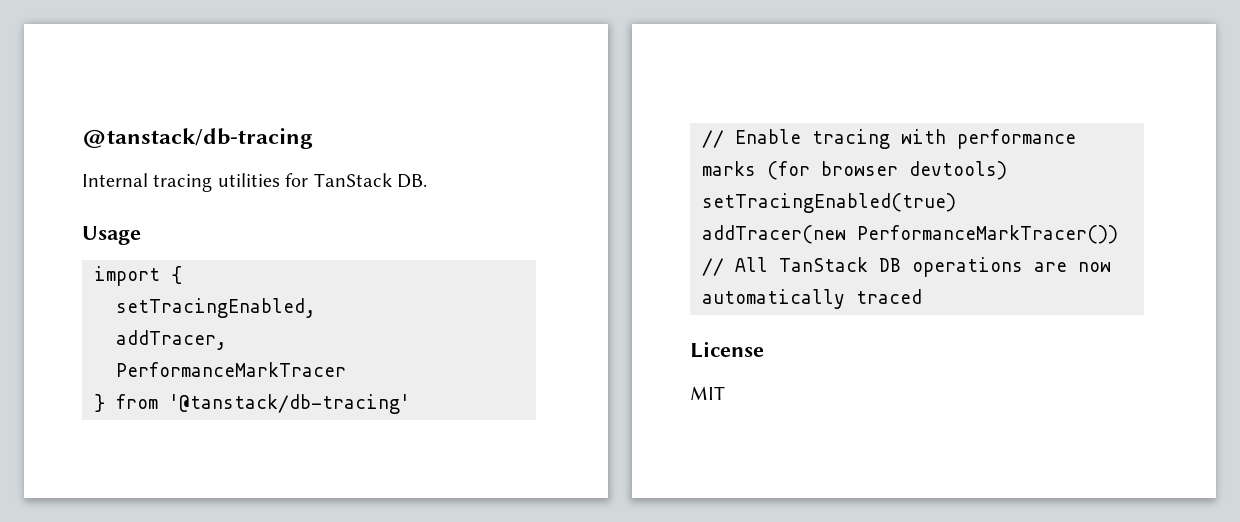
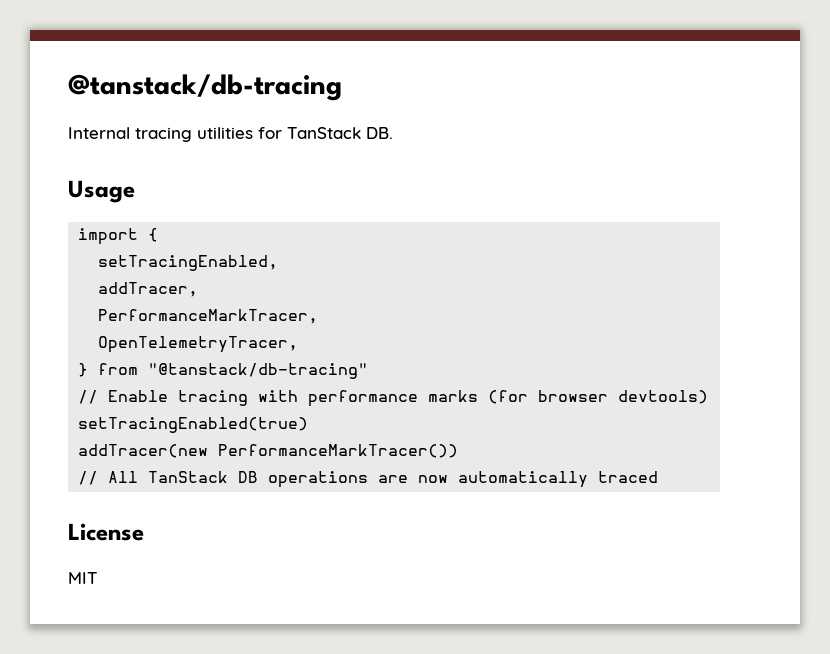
- PerformanceMarkTracer
+ PerformanceMarkTracer,
+ OpenTelemetryTracer,
- } from '@tanstack/db-tracing'
+ } from "@tanstack/db-tracing"

